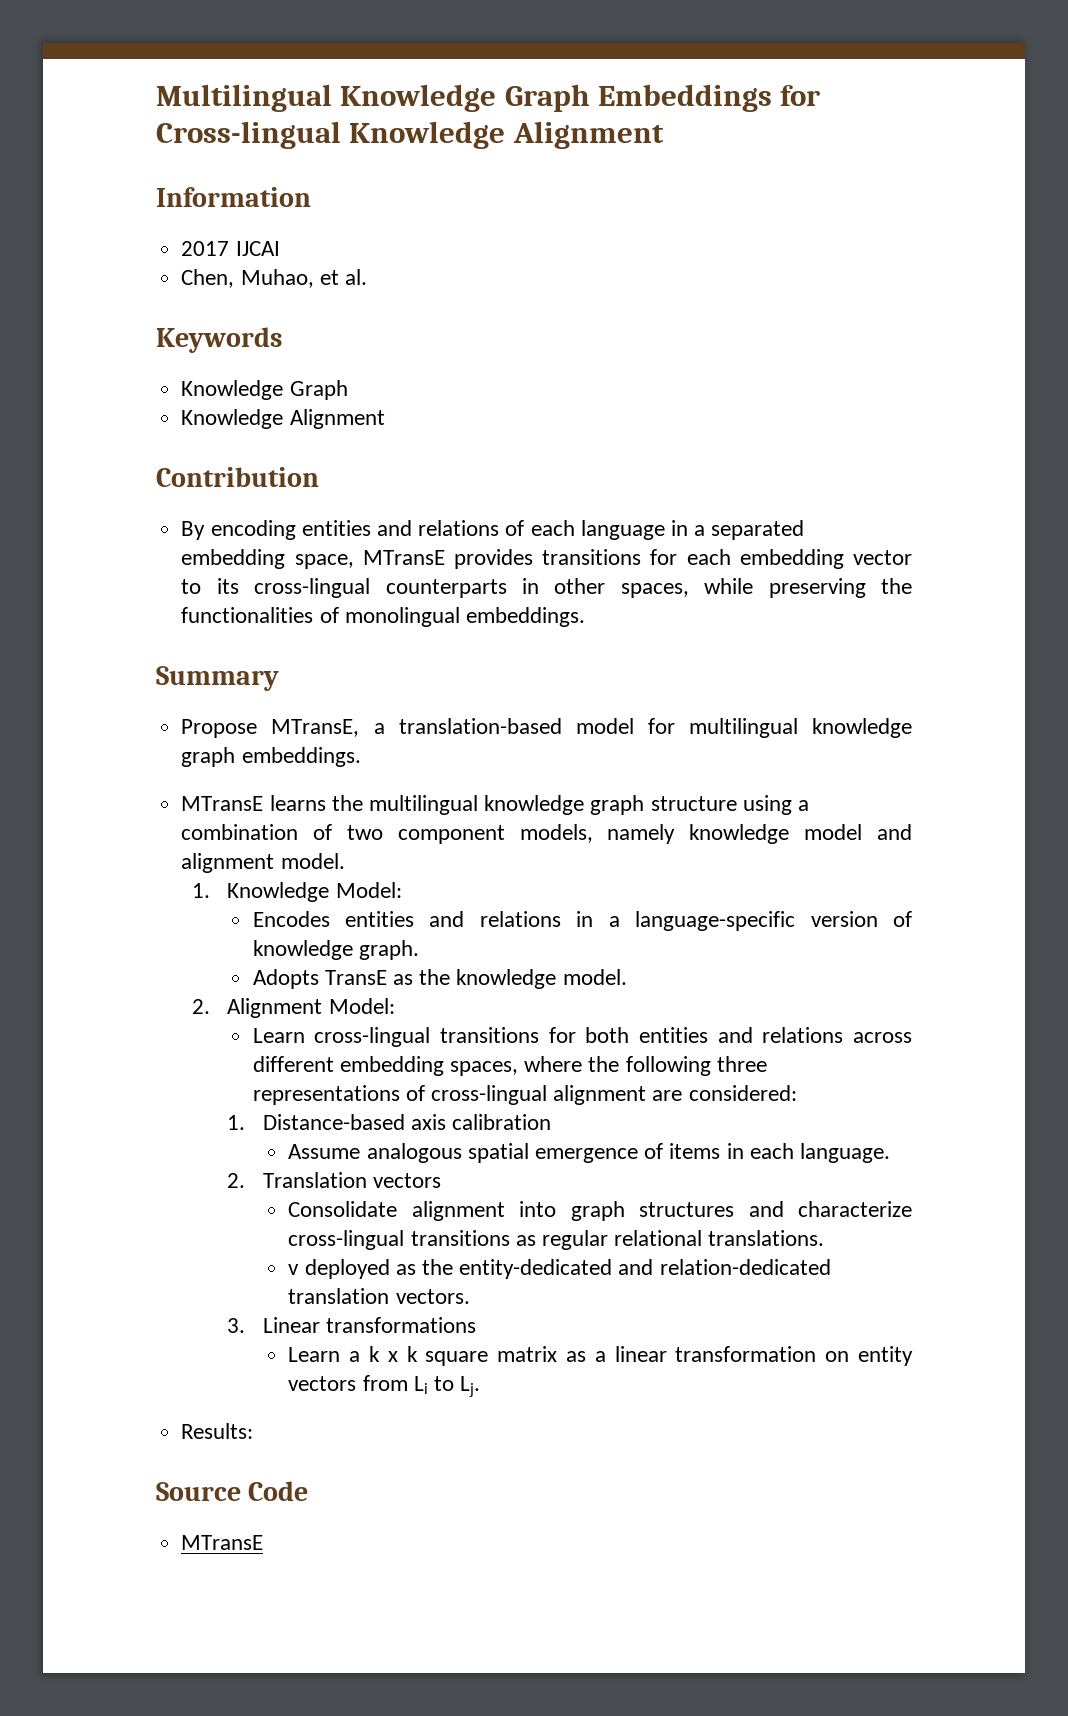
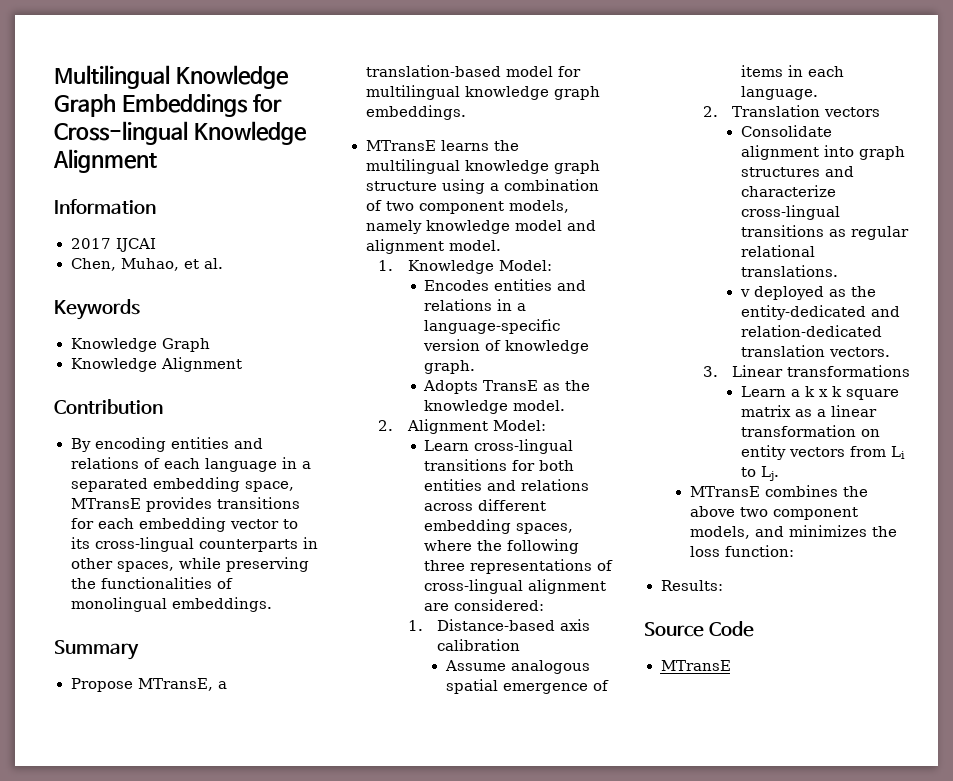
+ MTransE combines the above two component models, and minimizes the loss function:

